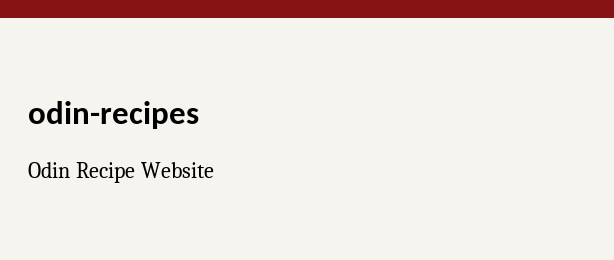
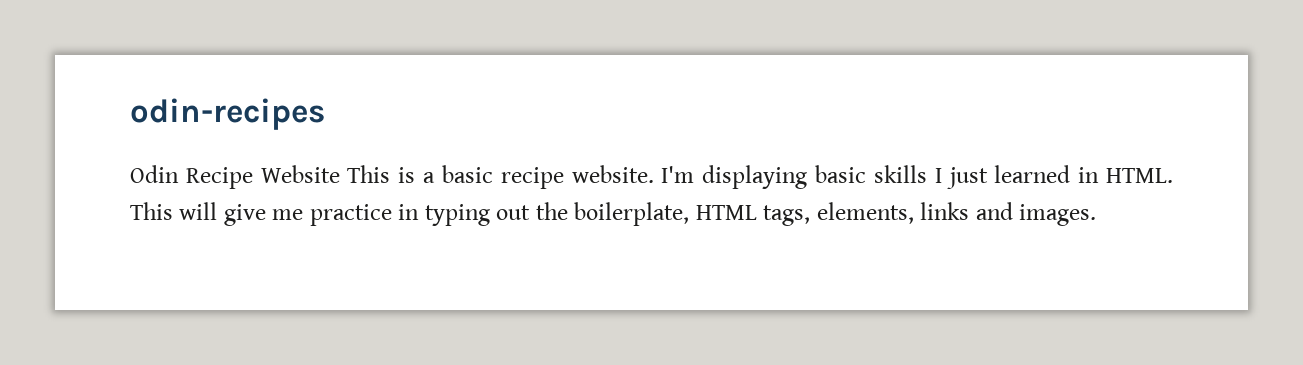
- Odin Recipe Website
+ Odin Recipe Website This is a basic recipe website. I'm displaying basic skills I just learned in HTML. This will give me practice in typing out the boilerplate, HTML tags, elements, links and images.

